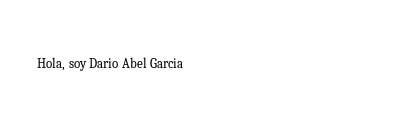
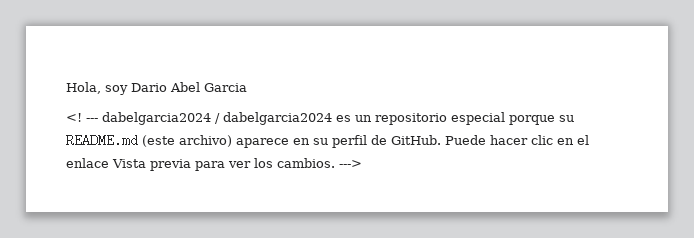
+ <! --- dabelgarcia2024 / dabelgarcia2024 es un repositorio especial porque su README.md (este archivo) aparece en su perfil de GitHub. Puede hacer clic en el enlace Vista previa para ver los cambios. --->

